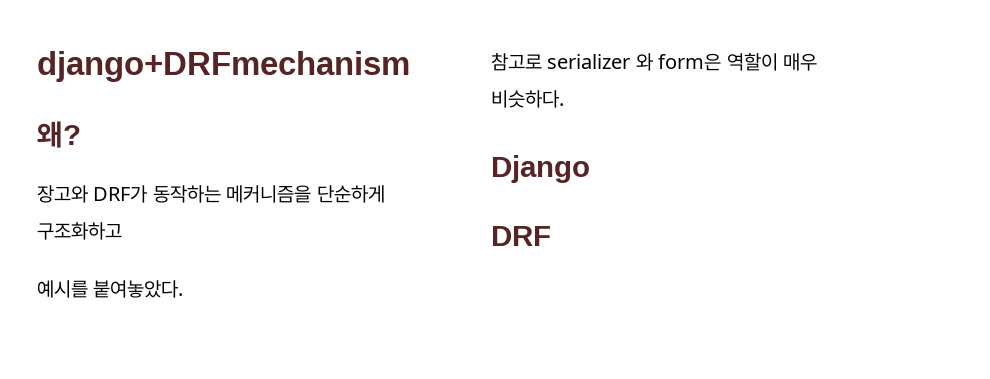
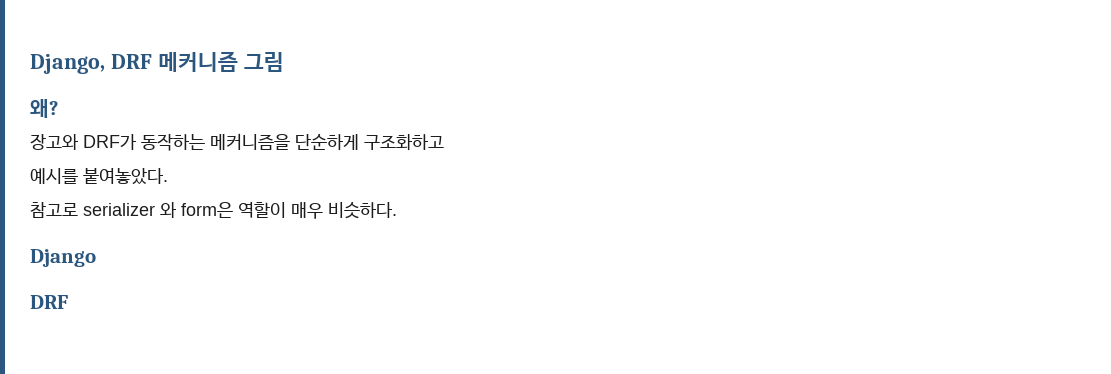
- django+DRFmechanism
+ Django, DRF 메커니즘 그림

